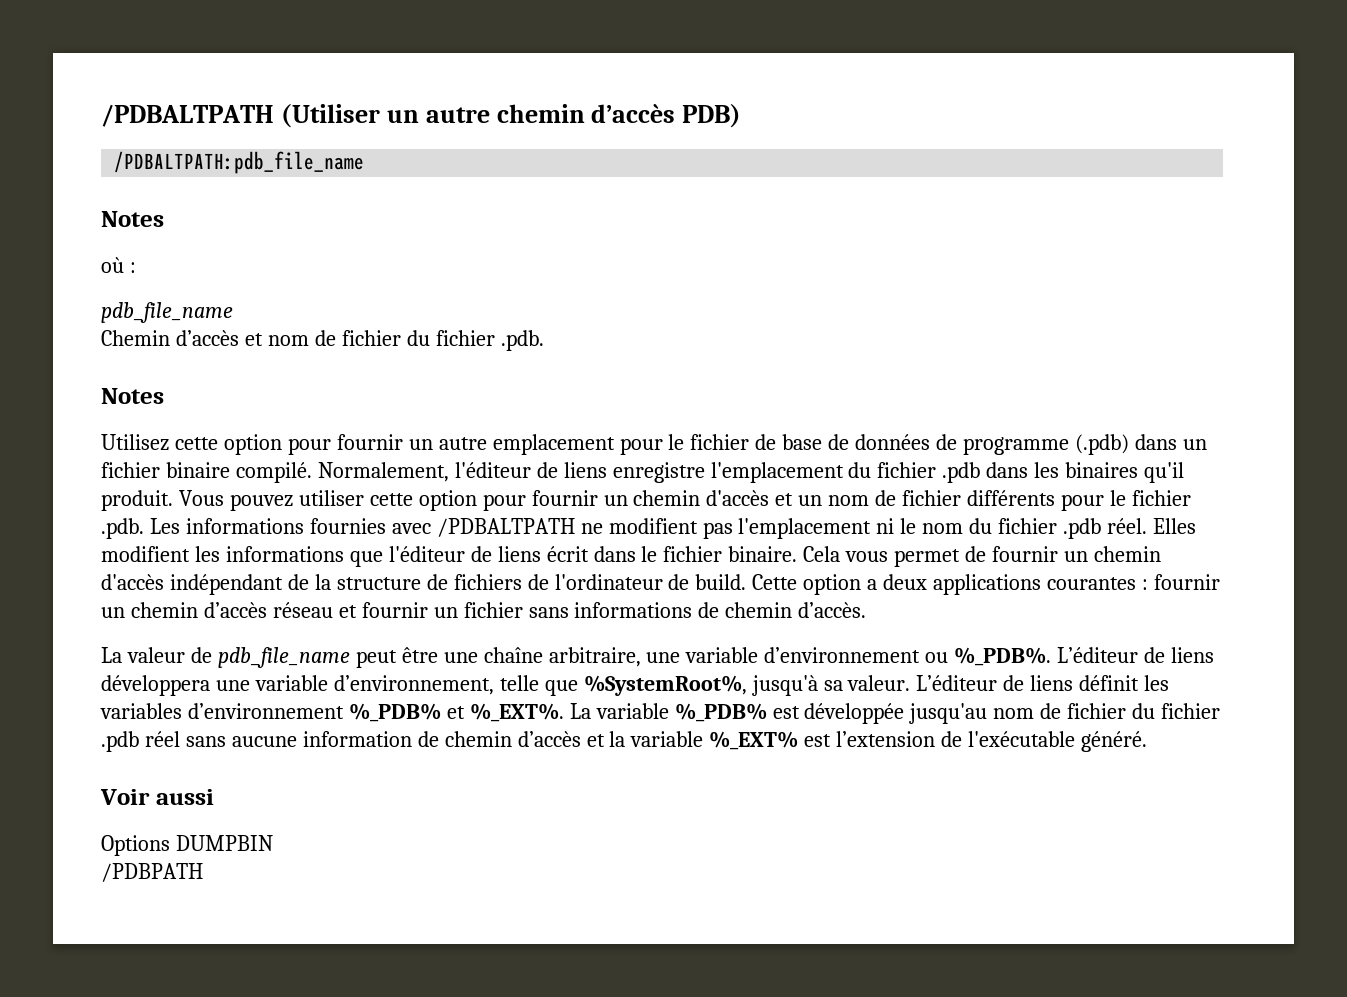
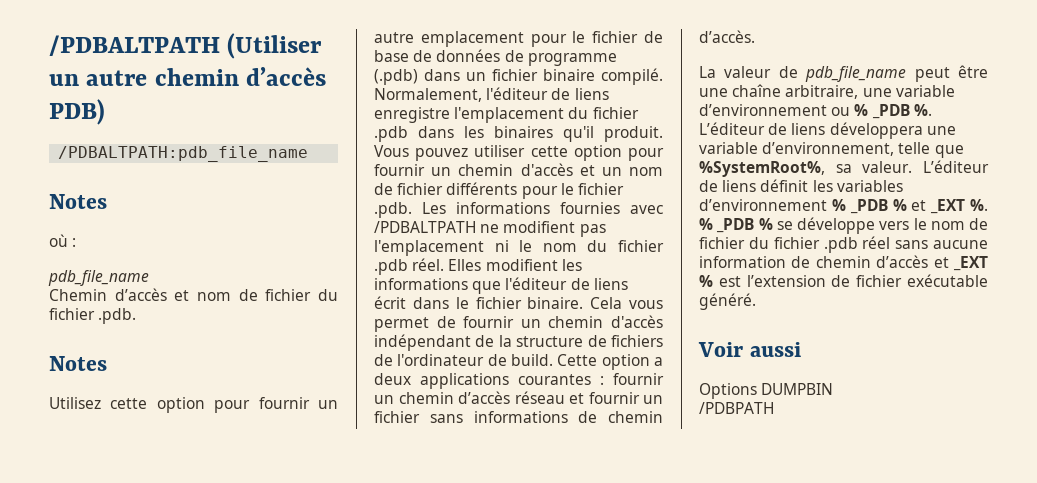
- La valeur de pdb_file_name peut être une chaîne arbitraire, une variable d’environnement ou %_PDB%.
+ La valeur de pdb_file_name peut être une chaîne arbitraire, une variable d’environnement ou % _PDB %.
- L’éditeur de liens développera une variable d’environnement, telle que %SystemRoot%, jusqu'à sa valeur.
+ L’éditeur de liens développera une variable d’environnement, telle que %SystemRoot%, sa valeur.
- L’éditeur de liens définit les variables d’environnement %_PDB% et %_EXT%. La variable %_PDB% est développée jusqu'au nom de fichier du fichier .pdb réel sans aucune information de chemin d’accès et la variable %_EXT% est l’extension de l'exécutable généré.
+ L’éditeur de liens définit les variables d’environnement % _PDB % et _EXT %. % _PDB % se développe vers le nom de fichier du fichier .pdb réel sans aucune information de chemin d’accès et _EXT % est l’extension de fichier exécutable généré.

